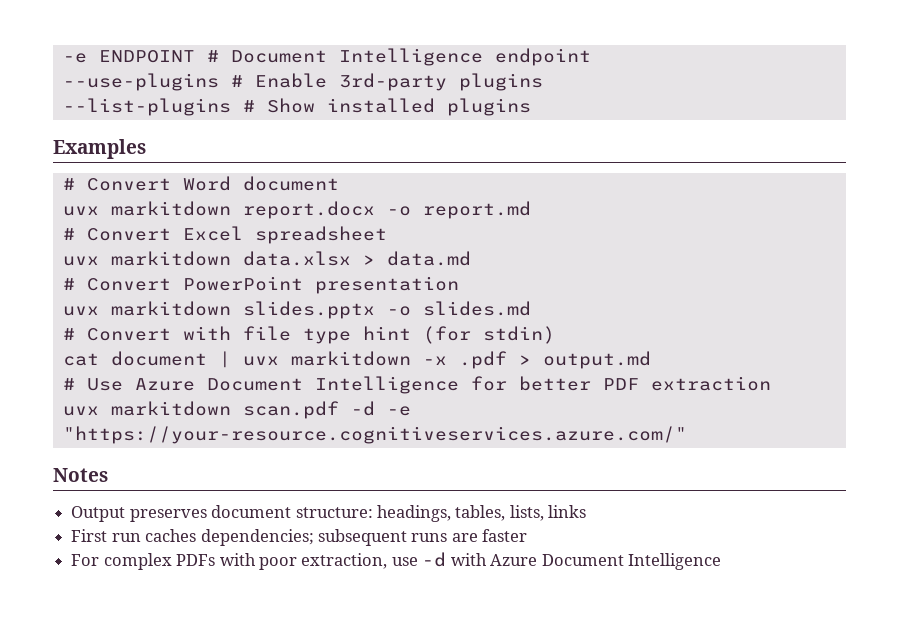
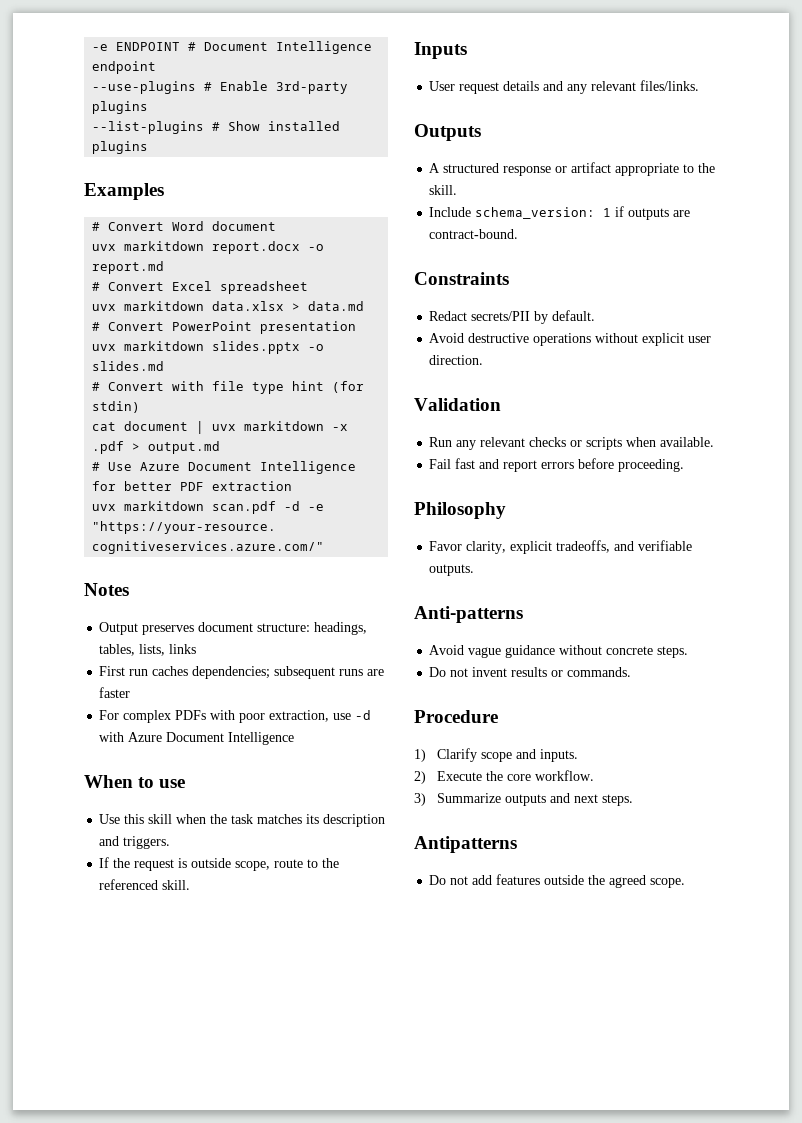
+ When to use
+ Use this skill when the task matches its description and triggers.
+ If the request is outside scope, route to the referenced skill.
+ Inputs
+ User request details and any relevant files/links.
+ Outputs
+ A structured response or artifact appropriate to the skill.
+ Include schema_version: 1 if outputs are contract-bound.
+ Constraints
+ Redact secrets/PII by default.
+ Avoid destructive operations without explicit user direction.
+ Validation
+ Run any relevant checks or scripts when available.
+ Fail fast and report errors before proceeding.
+ Philosophy
+ Favor clarity, explicit tradeoffs, and verifiable outputs.
+ Anti-patterns
+ Avoid vague guidance without concrete steps.
+ Do not invent results or commands.
+ Procedure
+ 1) Clarify scope and inputs.
+ 2) Execute the core workflow.
+ 3) Summarize outputs and next steps.
+ Antipatterns
+ Do not add features outside the agreed scope.

